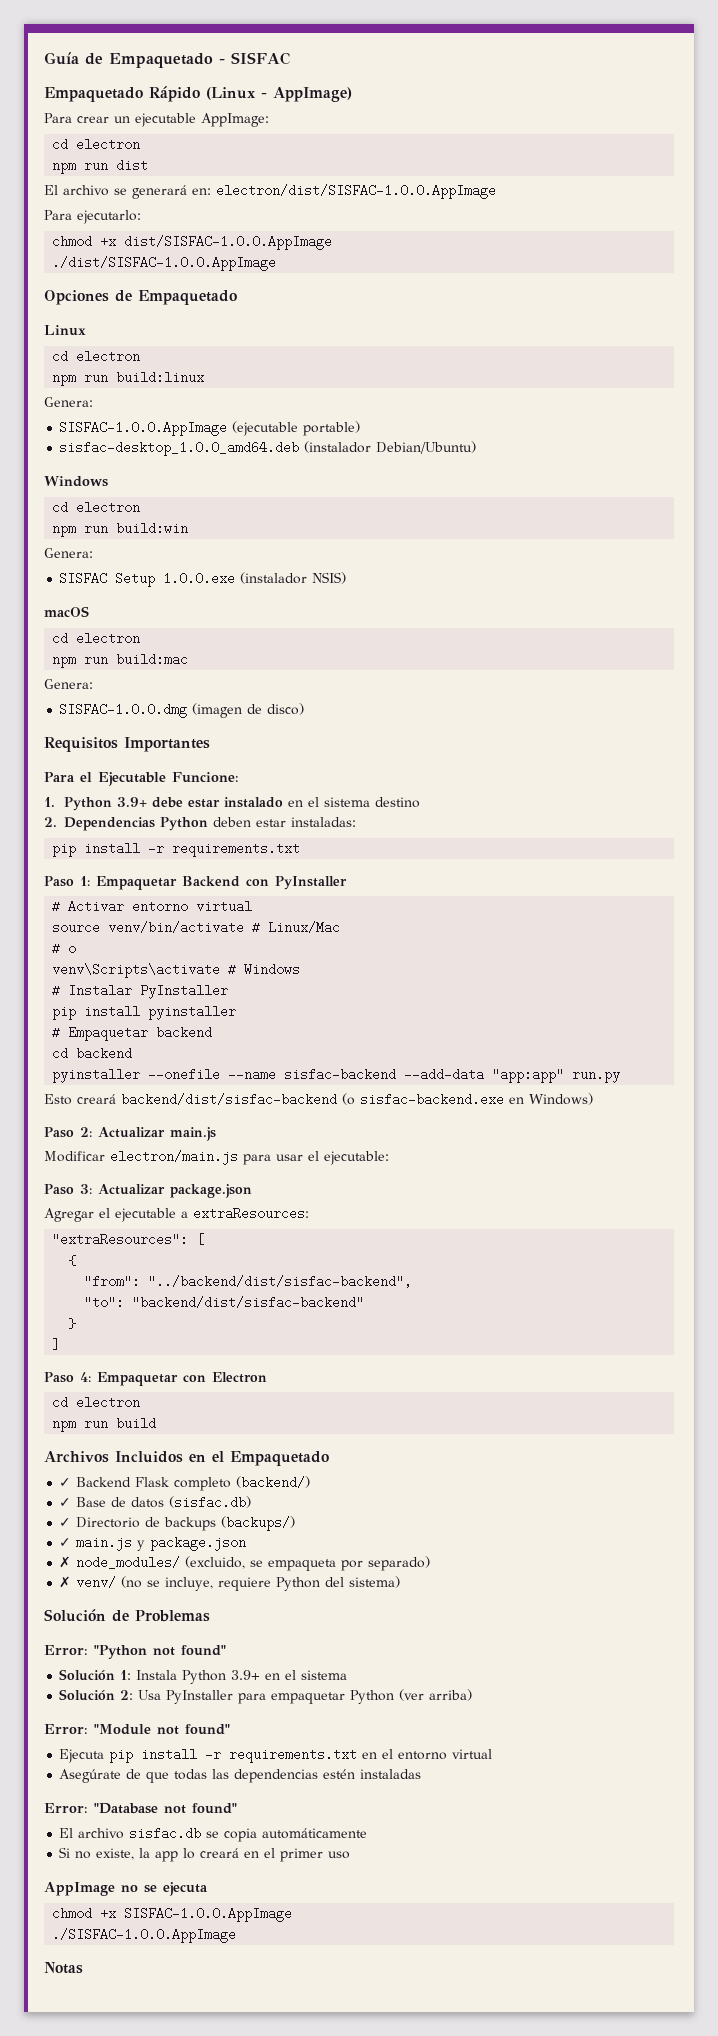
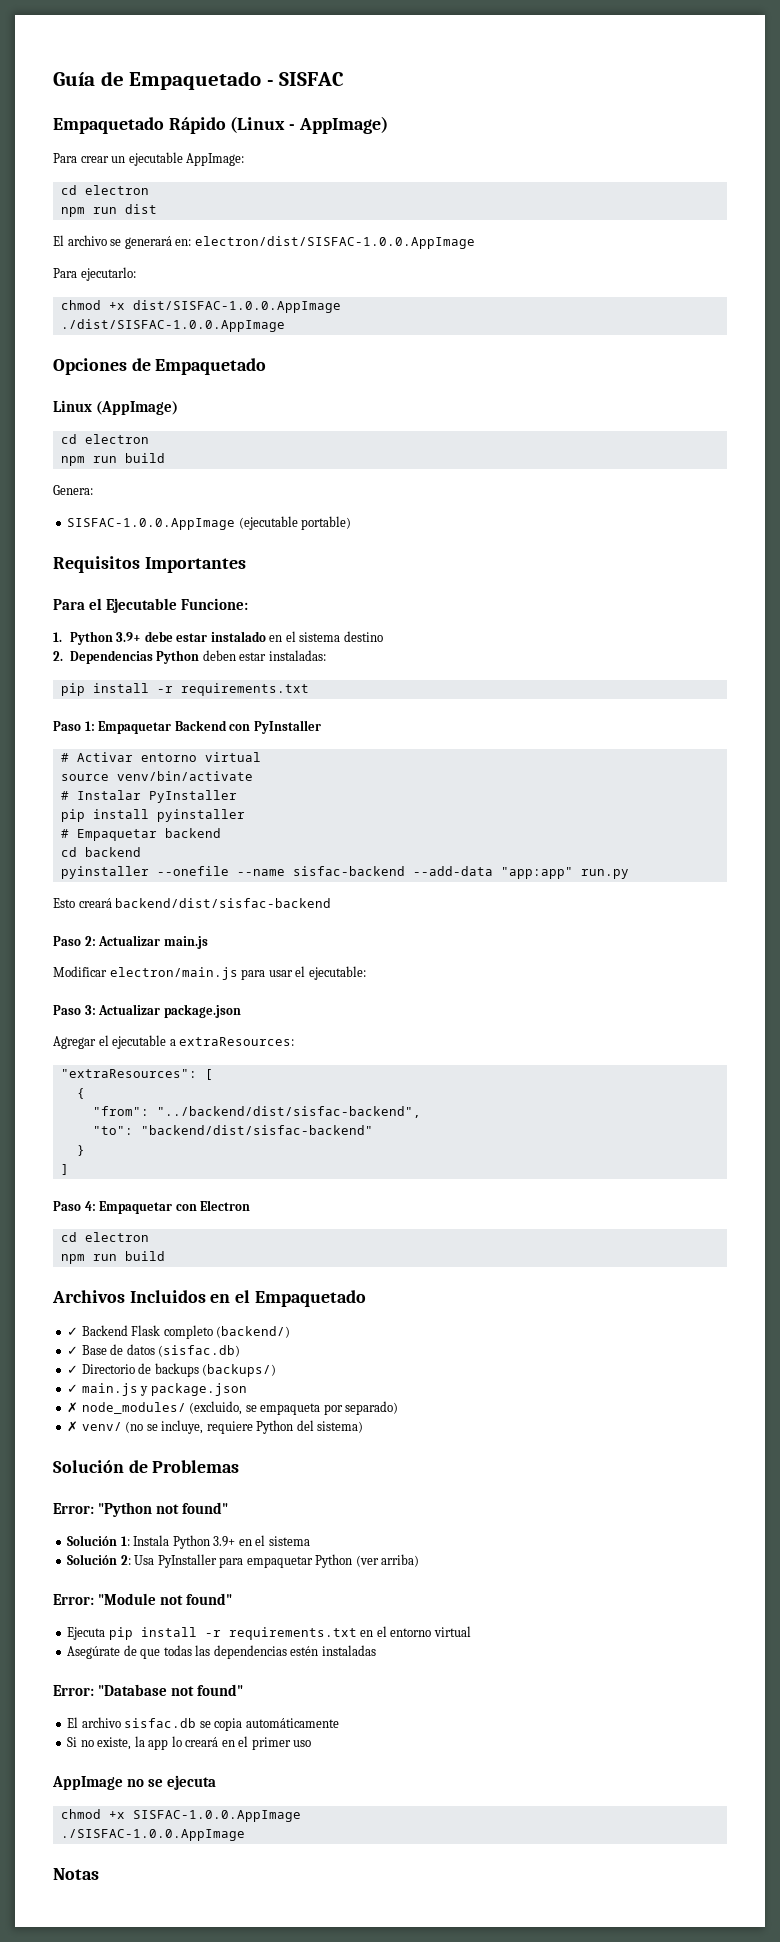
- Linux
+ Linux (AppImage)
  cd electron
- npm run build:linux
+ npm run build
- sisfac-desktop_1.0.0_amd64.deb (instalador Debian/Ubuntu)
- Windows
- cd electron
- npm run build:win
- Genera:
- SISFAC Setup 1.0.0.exe (instalador NSIS)
- macOS
- cd electron
- npm run build:mac
- Genera:
- SISFAC-1.0.0.dmg (imagen de disco)
- source venv/bin/activate # Linux/Mac
- # o
- venv\Scripts\activate # Windows
+ source venv/bin/activate
- Esto creará backend/dist/sisfac-backend (o sisfac-backend.exe en Windows)
+ Esto creará backend/dist/sisfac-backend

